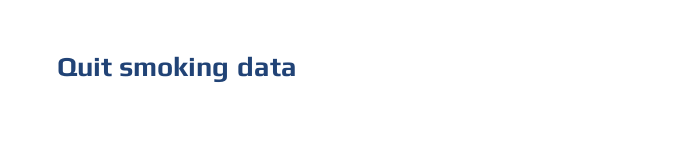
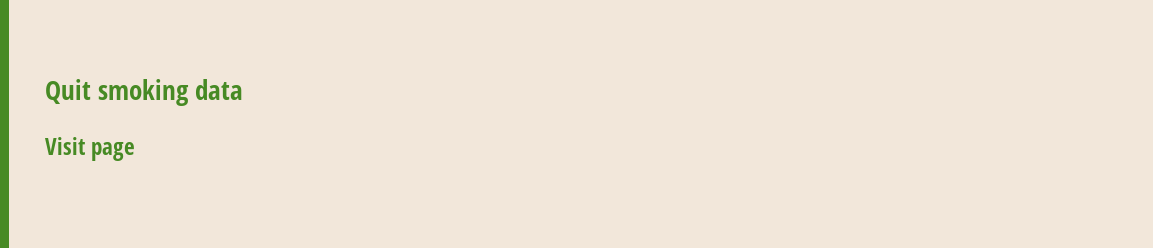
+ Visit page

